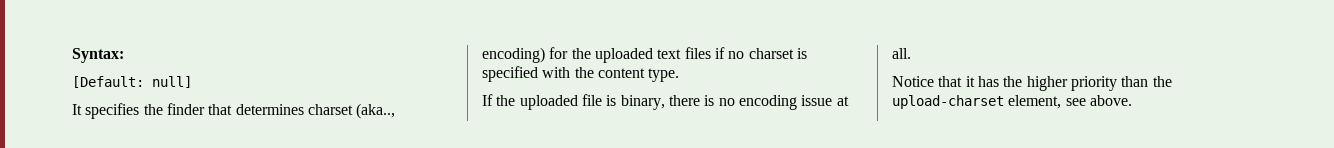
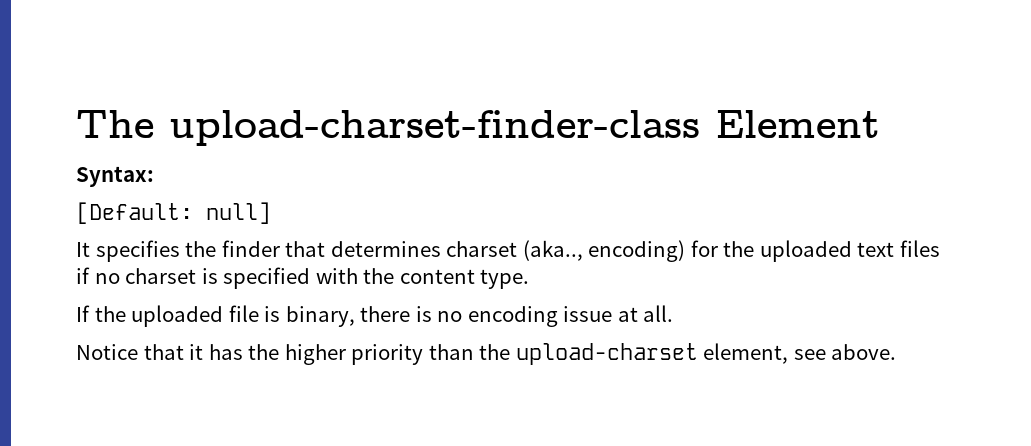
+ The upload-charset-finder-class Element

